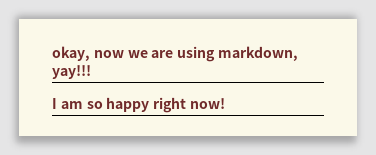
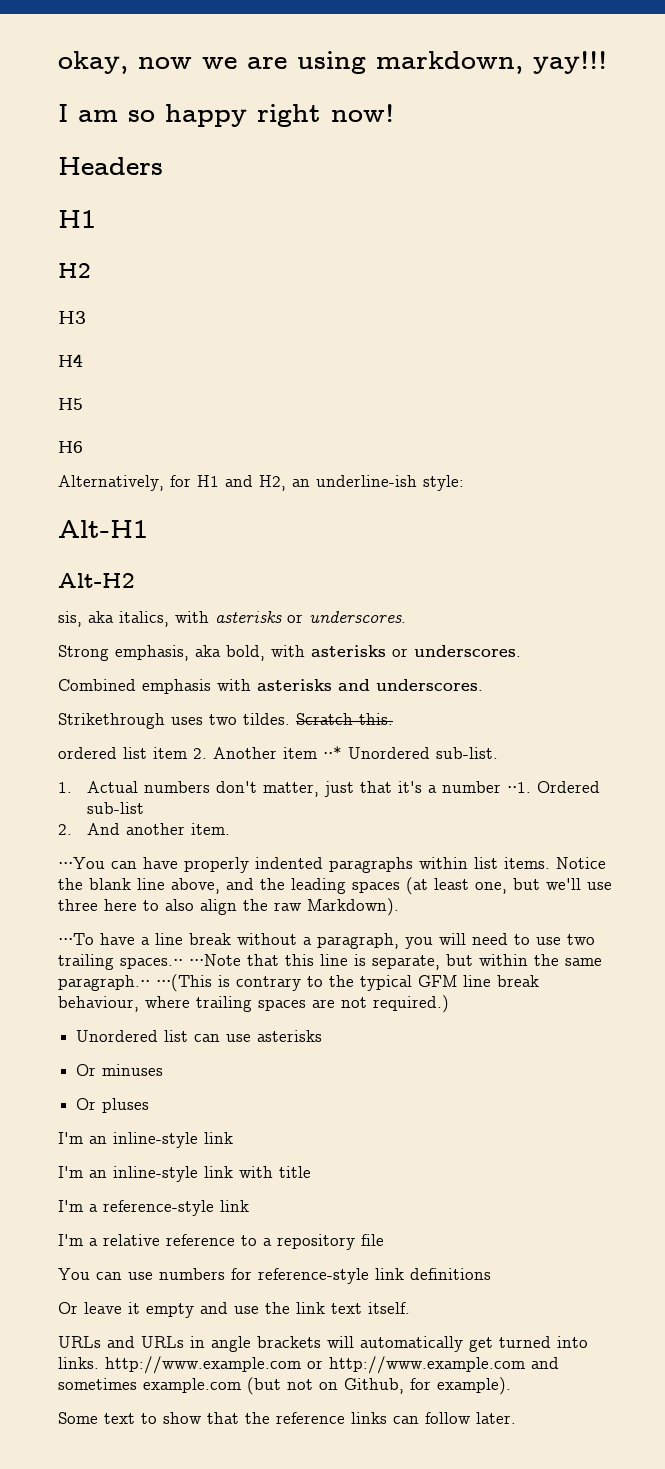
+ Headers
+ H1
+ H2
+ H3
+ H4
+ H5
+ H6
+ Alternatively, for H1 and H2, an underline-ish style:
+ Alt-H1
+ Alt-H2
+ sis, aka italics, with asterisks or underscores.
+ Strong emphasis, aka bold, with asterisks or underscores.
+ Combined emphasis with asterisks and underscores.
+ Strikethrough uses two tildes. Scratch this.
+ ordered list item 2. Another item ⋅⋅* Unordered sub-list.
+ 1. Actual numbers don't matter, just that it's a number ⋅⋅1. Ordered sub-list
+ 2. And another item.
+ ⋅⋅⋅You can have properly indented paragraphs within list items. Notice the blank line above, and the leading spaces (at least one, but we'll use three here to also align the raw Markdown).
+ ⋅⋅⋅To have a line break without a paragraph, you will need to use two trailing spaces.⋅⋅ ⋅⋅⋅Note that this line is separate, but within the same paragraph.⋅⋅ ⋅⋅⋅(This is contrary to the typical GFM line break behaviour, where trailing spaces are not required.)
+ Unordered list can use asterisks
+ Or minuses
+ Or pluses
+ I'm an inline-style link
+ I'm an inline-style link with title
+ I'm a reference-style link
+ I'm a relative reference to a repository file
+ You can use numbers for reference-style link definitions
+ Or leave it empty and use the link text itself.
+ URLs and URLs in angle brackets will automatically get turned into links. http://www.example.com or http://www.example.com and sometimes example.com (but not on Github, for example).
+ Some text to show that the reference links can follow later.

